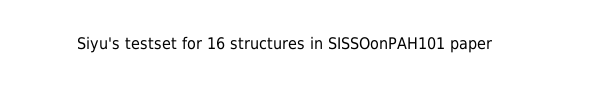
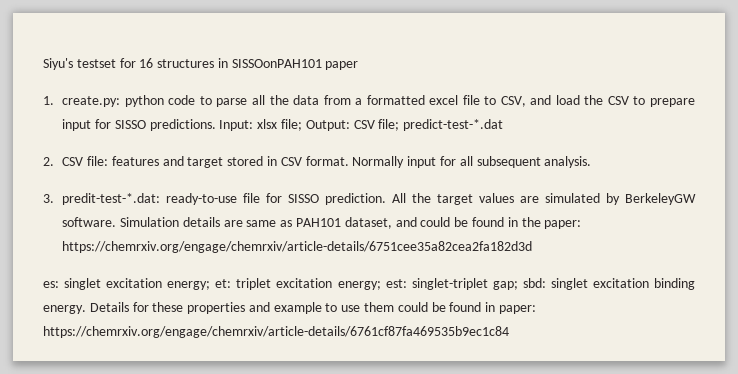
+ 1. create.py: python code to parse all the data from a formatted excel file to CSV, and load the CSV to prepare input for SISSO predictions. Input: xlsx file; Output: CSV file; predict-test-*.dat
+ 2. CSV file: features and target stored in CSV format. Normally input for all subsequent analysis.
+ 3. predit-test-*.dat: ready-to-use file for SISSO prediction. All the target values are simulated by BerkeleyGW software. Simulation details are same as PAH101 dataset, and could be found in the paper: https://chemrxiv.org/engage/chemrxiv/article-details/6751cee35a82cea2fa182d3d
+ es: singlet excitation energy; et: triplet excitation energy; est: singlet-triplet gap; sbd: singlet excitation binding energy. Details for these properties and example to use them could be found in paper: https://chemrxiv.org/engage/chemrxiv/article-details/6761cf87fa469535b9ec1c84

